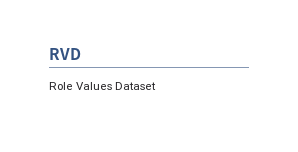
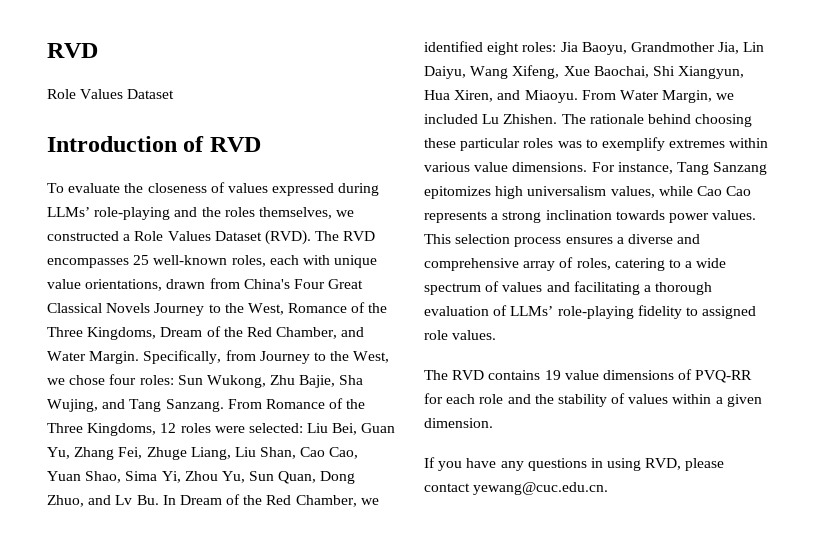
+ Introduction of RVD
+ To evaluate the closeness of values expressed during LLMs’ role-playing and the roles themselves, we constructed a Role Values Dataset (RVD). The RVD encompasses 25 well-known roles, each with unique value orientations, drawn from China's Four Great Classical Novels Journey to the West, Romance of the Three Kingdoms, Dream of the Red Chamber, and Water Margin. Specifically, from Journey to the West, we chose four roles: Sun Wukong, Zhu Bajie, Sha Wujing, and Tang Sanzang. From Romance of the Three Kingdoms, 12 roles were selected: Liu Bei, Guan Yu, Zhang Fei, Zhuge Liang, Liu Shan, Cao Cao, Yuan Shao, Sima Yi, Zhou Yu, Sun Quan, Dong Zhuo, and Lv Bu. In Dream of the Red Chamber, we identified eight roles: Jia Baoyu, Grandmother Jia, Lin Daiyu, Wang Xifeng, Xue Baochai, Shi Xiangyun, Hua Xiren, and Miaoyu. From Water Margin, we included Lu Zhishen. The rationale behind choosing these particular roles was to exemplify extremes within various value dimensions. For instance, Tang Sanzang epitomizes high universalism values, while Cao Cao represents a strong inclination towards power values. This selection process ensures a diverse and comprehensive array of roles, catering to a wide spectrum of values and facilitating a thorough evaluation of LLMs’ role-playing fidelity to assigned role values.
+ The RVD contains 19 value dimensions of PVQ-RR for each role and the stability of values within a given dimension.
+ If you have any questions in using RVD, please contact yewang@cuc.edu.cn.

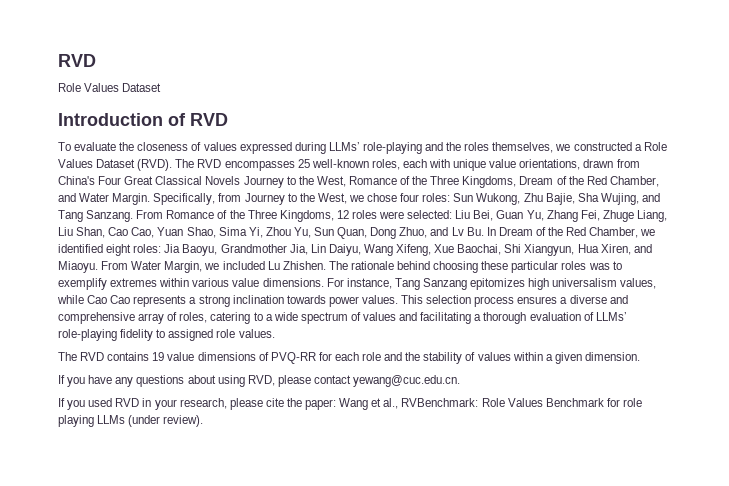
- If you have any questions in using RVD, please contact yewang@cuc.edu.cn.
+ If you have any questions about using RVD, please contact yewang@cuc.edu.cn.
+ If you used RVD in your research, please cite the paper: Wang et al., RVBenchmark: Role Values Benchmark for role playing LLMs (under review).

